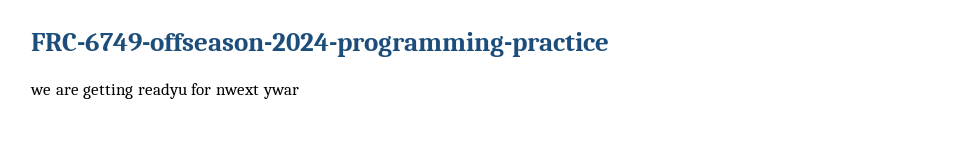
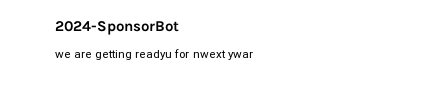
- FRC-6749-offseason-2024-programming-practice
+ 2024-SponsorBot

